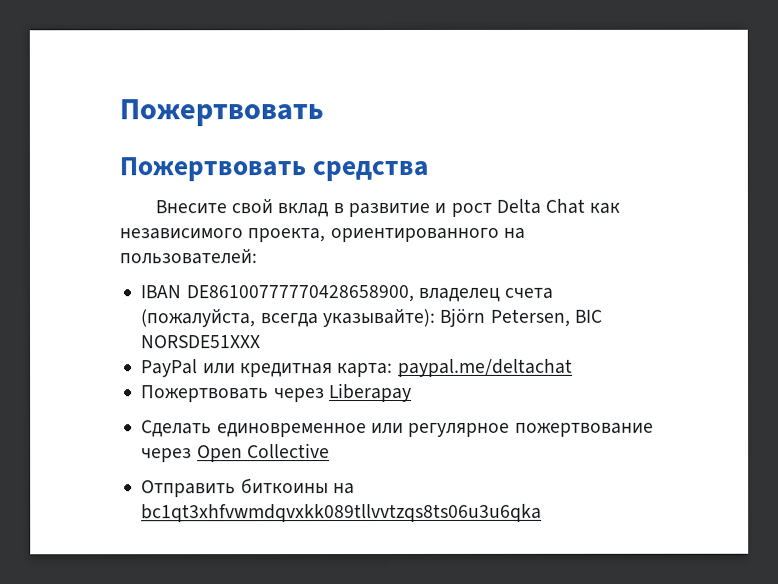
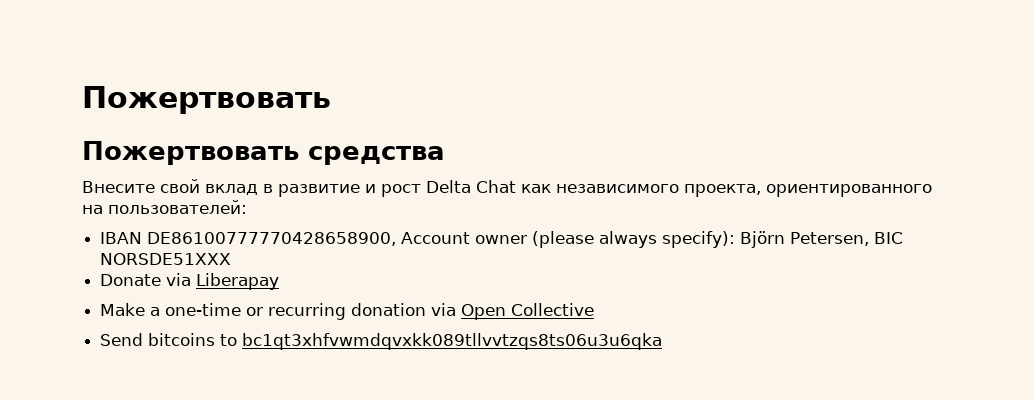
- IBAN DE86100777770428658900, владелец счета (пожалуйста, всегда указывайте): Björn Petersen, BIC NORSDE51XXX
+ IBAN DE86100777770428658900, Account owner (please always specify): Björn Petersen, BIC NORSDE51XXX
- PayPal или кредитная карта: paypal.me/deltachat
- Пожертвовать через Liberapay
- Сделать единовременное или регулярное пожертвование через Open Collective
+ Donate via Liberapay
+ Make a one-time or recurring donation via Open Collective
- Отправить биткоины на bc1qt3xhfvwmdqvxkk089tllvvtzqs8ts06u3u6qka
+ Send bitcoins to bc1qt3xhfvwmdqvxkk089tllvvtzqs8ts06u3u6qka

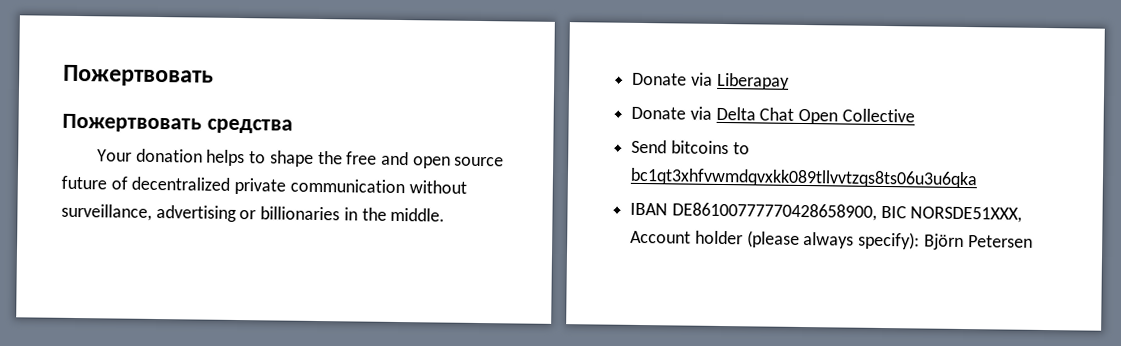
- Внесите свой вклад в развитие и рост Delta Chat как независимого проекта, ориентированного на пользователей:
- IBAN DE86100777770428658900, Account owner (please always specify): Björn Petersen, BIC NORSDE51XXX
+ Your donation helps to shape the free and open source future of decentralized private communication without surveillance, advertising or billionaries in the middle.
  Donate via Liberapay
- Make a one-time or recurring donation via Open Collective
+ Donate via Delta Chat Open Collective
+ IBAN DE86100777770428658900, BIC NORSDE51XXX, Account holder (please always specify): Björn Petersen

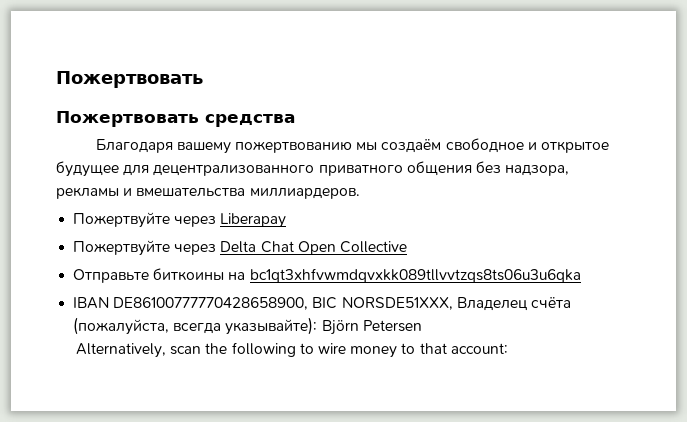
- Your donation helps to shape the free and open source future of decentralized private communication without surveillance, advertising or billionaries in the middle.
- Donate via Liberapay
+ Благодаря вашему пожертвованию мы создаём свободное и открытое будущее для децентрализованного приватного общения без надзора, рекламы и вмешательства миллиардеров.
+ Пожертвуйте через Liberapay
- Donate via Delta Chat Open Collective
+ Пожертвуйте через Delta Chat Open Collective
- Send bitcoins to bc1qt3xhfvwmdqvxkk089tllvvtzqs8ts06u3u6qka
+ Отправьте биткоины на bc1qt3xhfvwmdqvxkk089tllvvtzqs8ts06u3u6qka
- IBAN DE86100777770428658900, BIC NORSDE51XXX, Account holder (please always specify): Björn Petersen
+ IBAN DE86100777770428658900, BIC NORSDE51XXX, Владелец счёта (пожалуйста, всегда указывайте): Björn Petersen
+ Alternatively, scan the following to wire money to that account:

